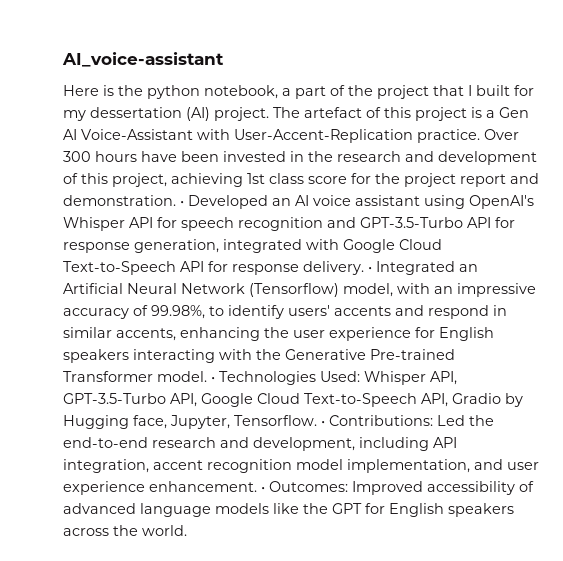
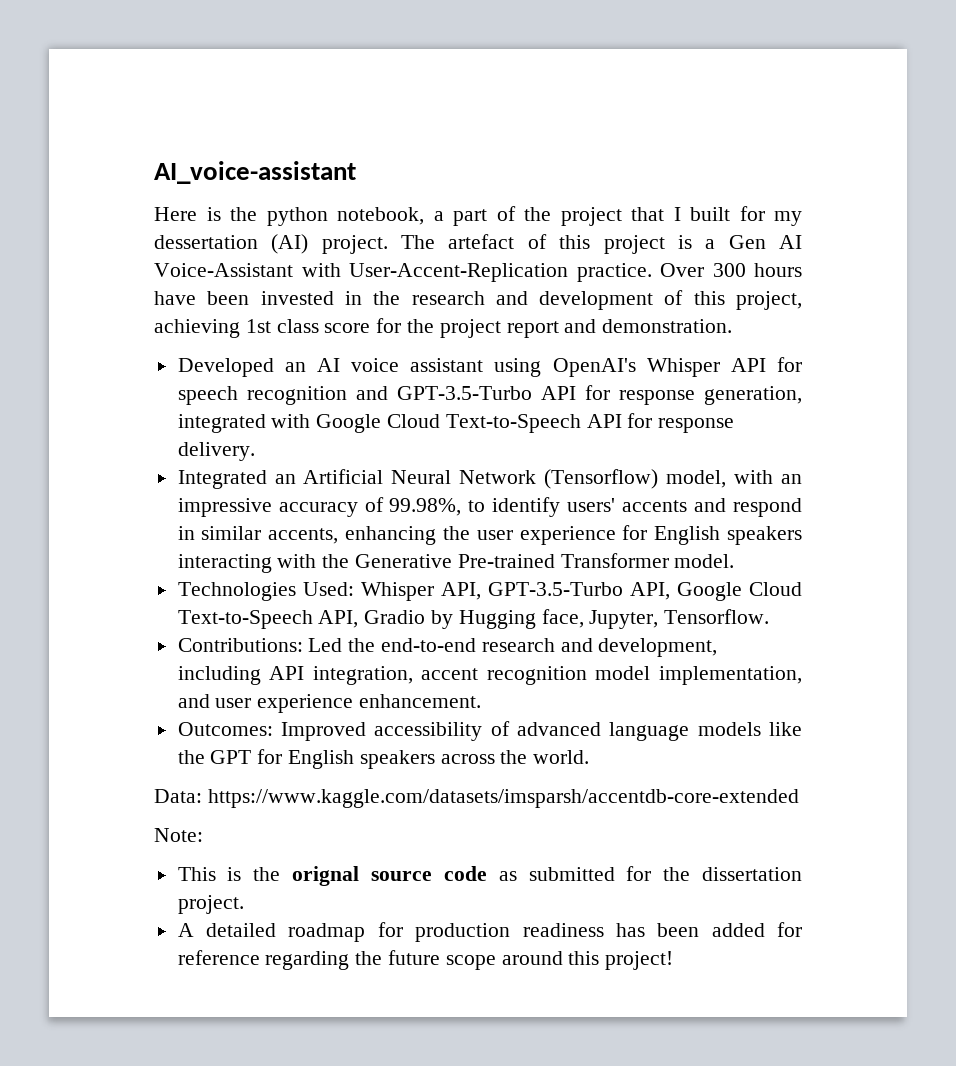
- Over 300 hours have been invested in the research and development of this project, achieving 1st class score for the project report and demonstration. • Developed an AI voice assistant using OpenAI's Whisper API for speech recognition and GPT-3.5-Turbo API for response generation, integrated with Google Cloud Text-to-Speech API for response delivery. • Integrated an Artificial Neural Network (Tensorflow) model, with an impressive accuracy of 99.98%, to identify users' accents and respond in similar accents, enhancing the user experience for English speakers interacting with the Generative Pre-trained Transformer model. • Technologies Used:
+ Over 300 hours have been invested in the research and development of this project, achieving 1st class score for the project report and demonstration.
+ Developed an AI voice assistant using OpenAI's Whisper API for speech recognition and GPT-3.5-Turbo API for response generation, integrated with Google Cloud Text-to-Speech API for response delivery.
+ Integrated an Artificial Neural Network (Tensorflow) model, with an impressive accuracy of 99.98%, to identify users' accents and respond in similar accents, enhancing the user experience for English speakers interacting with the Generative Pre-trained Transformer model.
+ Technologies Used:
- Whisper API, GPT-3.5-Turbo API, Google Cloud Text-to-Speech API, Gradio by Hugging face, Jupyter, Tensorflow. • Contributions:
+ Whisper API, GPT-3.5-Turbo API, Google Cloud Text-to-Speech API, Gradio by Hugging face, Jupyter, Tensorflow.
+ Contributions:
- Led the end-to-end research and development, including API integration, accent recognition model implementation, and user experience enhancement. • Outcomes:
+ Led the end-to-end research and development, including API integration, accent recognition model implementation, and user experience enhancement.
+ Outcomes:
+ Data: https://www.kaggle.com/datasets/imsparsh/accentdb-core-extended
+ Note:
+ This is the orignal source code as submitted for the dissertation project.
+ A detailed roadmap for production readiness has been added for reference regarding the future scope around this project!

